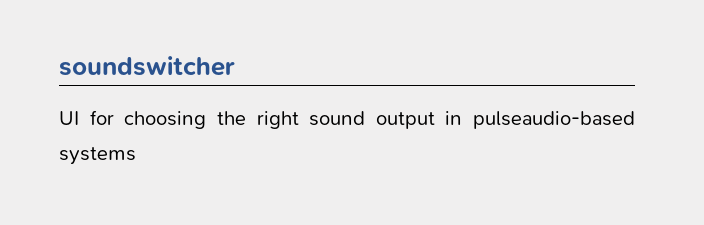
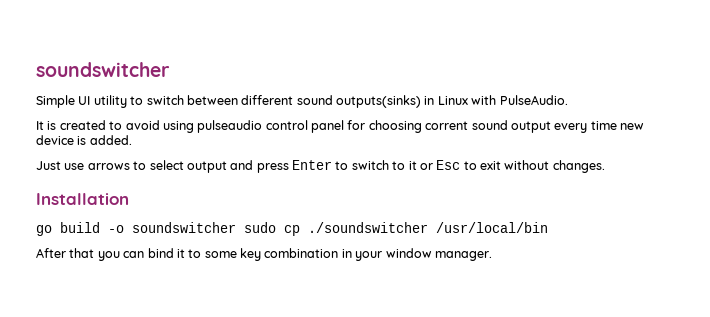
- UI for choosing the right sound output in pulseaudio-based systems
+ Simple UI utility to switch between different sound outputs(sinks) in Linux with PulseAudio.
+ It is created to avoid using pulseaudio control panel for choosing corrent sound output every time new device is added.
+ Just use arrows to select output and press Enter to switch to it or Esc to exit without changes.
+ Installation
+ go build -o soundswitcher sudo cp ./soundswitcher /usr/local/bin
+ After that you can bind it to some key combination in your window manager.

